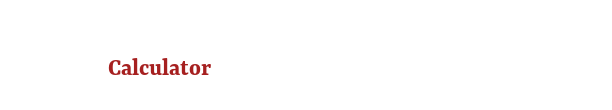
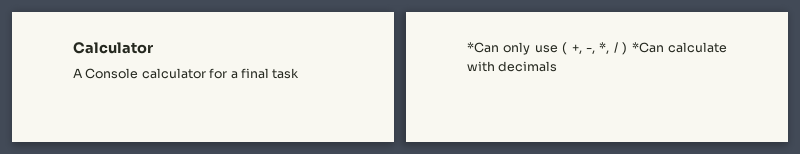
+ A Console calculator for a final task *Can only use ( +, -, *, / ) *Can calculate with decimals

